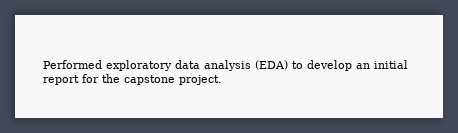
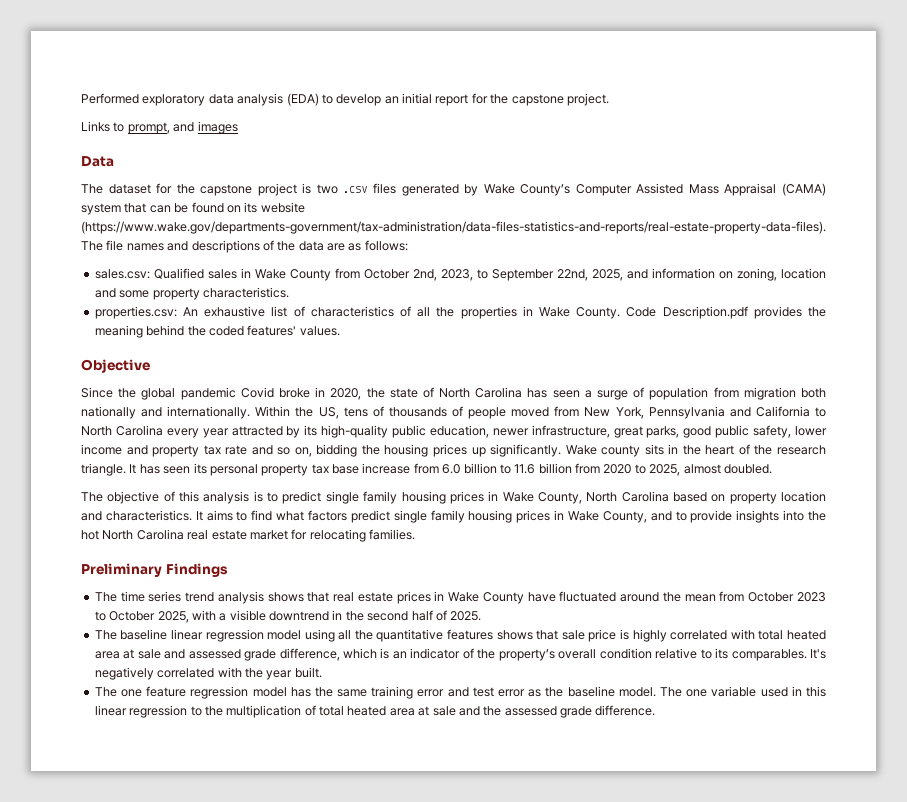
+ Links to prompt, and images
+ Data
+ The dataset for the capstone project is two .csv files generated by Wake County’s Computer Assisted Mass Appraisal (CAMA) system that can be found on its website (https://www.wake.gov/departments-government/tax-administration/data-files-statistics-and-reports/real-estate-property-data-files). The file names and descriptions of the data are as follows:
+ sales.csv: Qualified sales in Wake County from October 2nd, 2023, to September 22nd, 2025, and information on zoning, location and some property characteristics.
+ properties.csv: An exhaustive list of characteristics of all the properties in Wake County. Code Description.pdf provides the meaning behind the coded features' values.
+ Objective
+ Since the global pandemic Covid broke in 2020, the state of North Carolina has seen a surge of population from migration both nationally and internationally. Within the US, tens of thousands of people moved from New York, Pennsylvania and California to North Carolina every year attracted by its high-quality public education, newer infrastructure, great parks, good public safety, lower income and property tax rate and so on, bidding the housing prices up significantly. Wake county sits in the heart of the research triangle. It has seen its personal property tax base increase from 6.0 billion to 11.6 billion from 2020 to 2025, almost doubled.
+ The objective of this analysis is to predict single family housing prices in Wake County, North Carolina based on property location and characteristics. It aims to find what factors predict single family housing prices in Wake County, and to provide insights into the hot North Carolina real estate market for relocating families.
+ Preliminary Findings
+ The time series trend analysis shows that real estate prices in Wake County have fluctuated around the mean from October 2023 to October 2025, with a visible downtrend in the second half of 2025.
+ The baseline linear regression model using all the quantitative features shows that sale price is highly correlated with total heated area at sale and assessed grade difference, which is an indicator of the property’s overall condition relative to its comparables. It's negatively correlated with the year built.
+ The one feature regression model has the same training error and test error as the baseline model. The one variable used in this linear regression to the multiplication of total heated area at sale and the assessed grade difference.

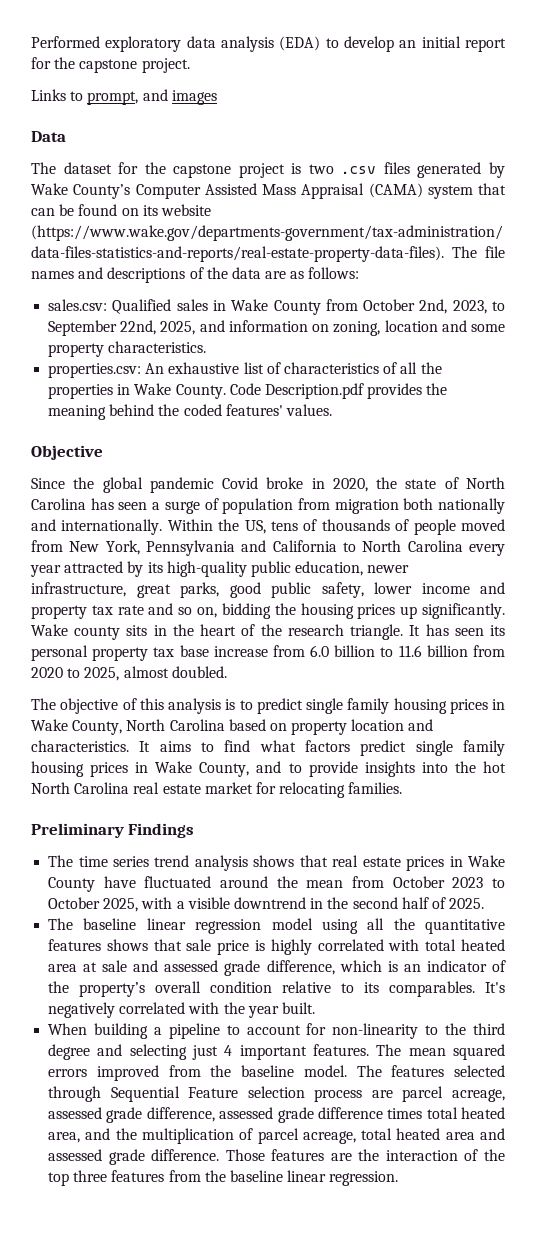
- The one feature regression model has the same training error and test error as the baseline model. The one variable used in this linear regression to the multiplication of total heated area at sale and the assessed grade difference.
+ When building a pipeline to account for non-linearity to the third degree and selecting just 4 important features. The mean squared errors improved from the baseline model. The features selected through Sequential Feature selection process are parcel acreage, assessed grade difference, assessed grade difference times total heated area, and the multiplication of parcel acreage, total heated area and assessed grade difference. Those features are the interaction of the top three features from the baseline linear regression.

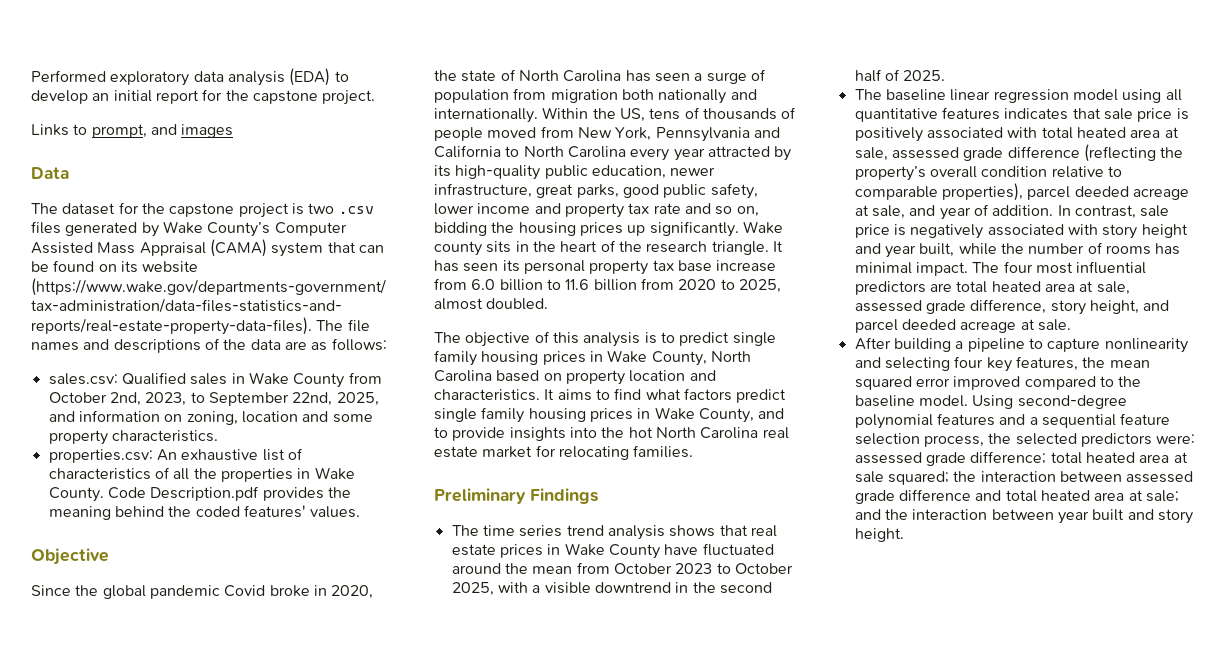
- The baseline linear regression model using all the quantitative features shows that sale price is highly correlated with total heated area at sale and assessed grade difference, which is an indicator of the property’s overall condition relative to its comparables. It's negatively correlated with the year built.
- When building a pipeline to account for non-linearity to the third degree and selecting just 4 important features. The mean squared errors improved from the baseline model. The features selected through Sequential Feature selection process are parcel acreage, assessed grade difference, assessed grade difference times total heated area, and the multiplication of parcel acreage, total heated area and assessed grade difference. Those features are the interaction of the top three features from the baseline linear regression.
+ The baseline linear regression model using all quantitative features indicates that sale price is positively associated with total heated area at sale, assessed grade difference (reflecting the property’s overall condition relative to comparable properties), parcel deeded acreage at sale, and year of addition. In contrast, sale price is negatively associated with story height and year built, while the number of rooms has minimal impact. The four most influential predictors are total heated area at sale, assessed grade difference, story height, and parcel deeded acreage at sale.
+ After building a pipeline to capture nonlinearity and selecting four key features, the mean squared error improved compared to the baseline model. Using second-degree polynomial features and a sequential feature selection process, the selected predictors were: assessed grade difference; total heated area at sale squared; the interaction between assessed grade difference and total heated area at sale; and the interaction between year built and story height.

